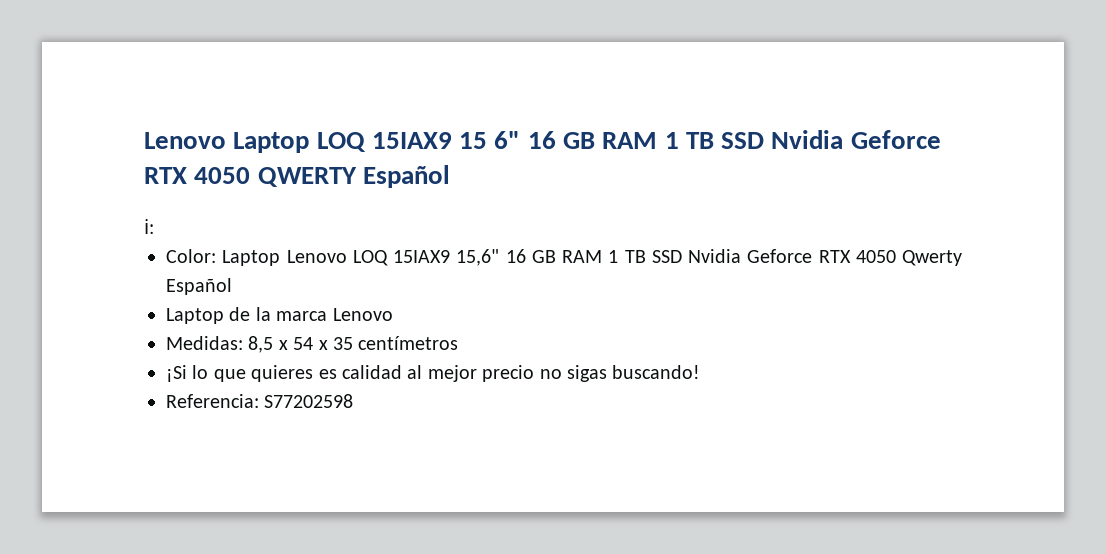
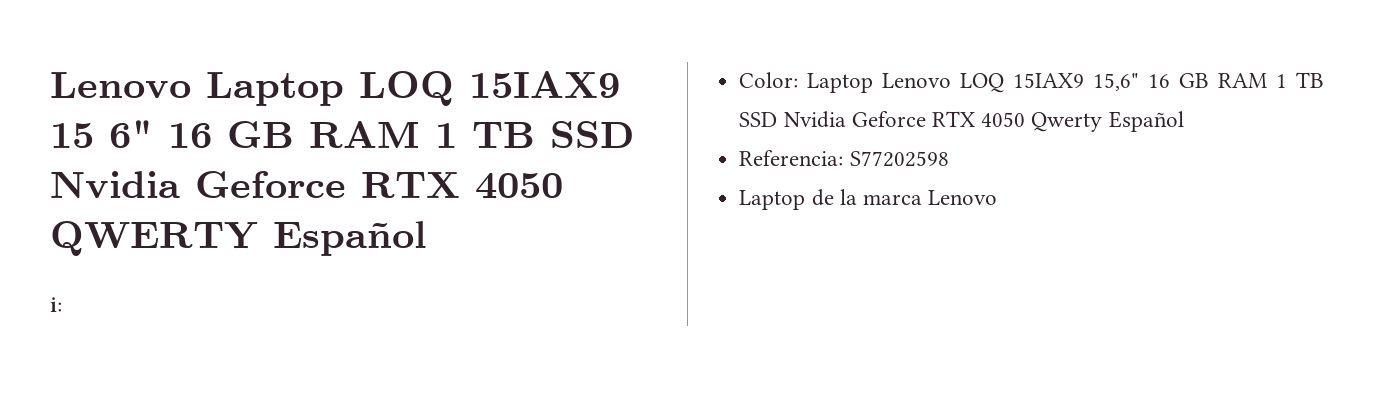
+ Referencia: S77202598
- Medidas: 8,5 x 54 x 35 centímetros
- ¡Si lo que quieres es calidad al mejor precio no sigas buscando!
- Referencia: S77202598

